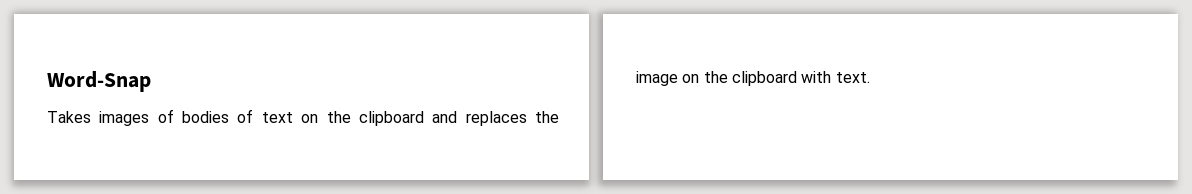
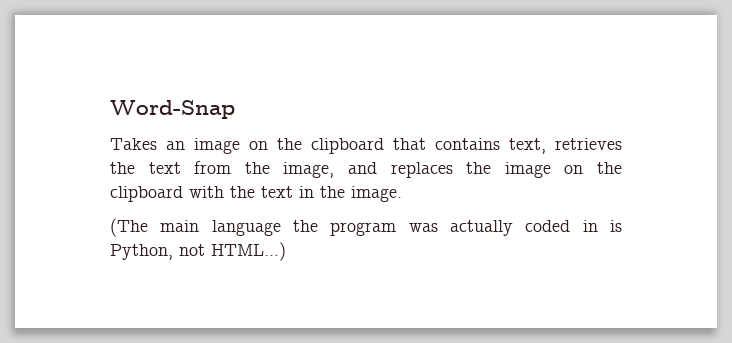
- Takes images of bodies of text on the clipboard and replaces the image on the clipboard with text.
+ Takes an image on the clipboard that contains text, retrieves the text from the image, and replaces the image on the clipboard with the text in the image.
+ (The main language the program was actually coded in is Python, not HTML...)

